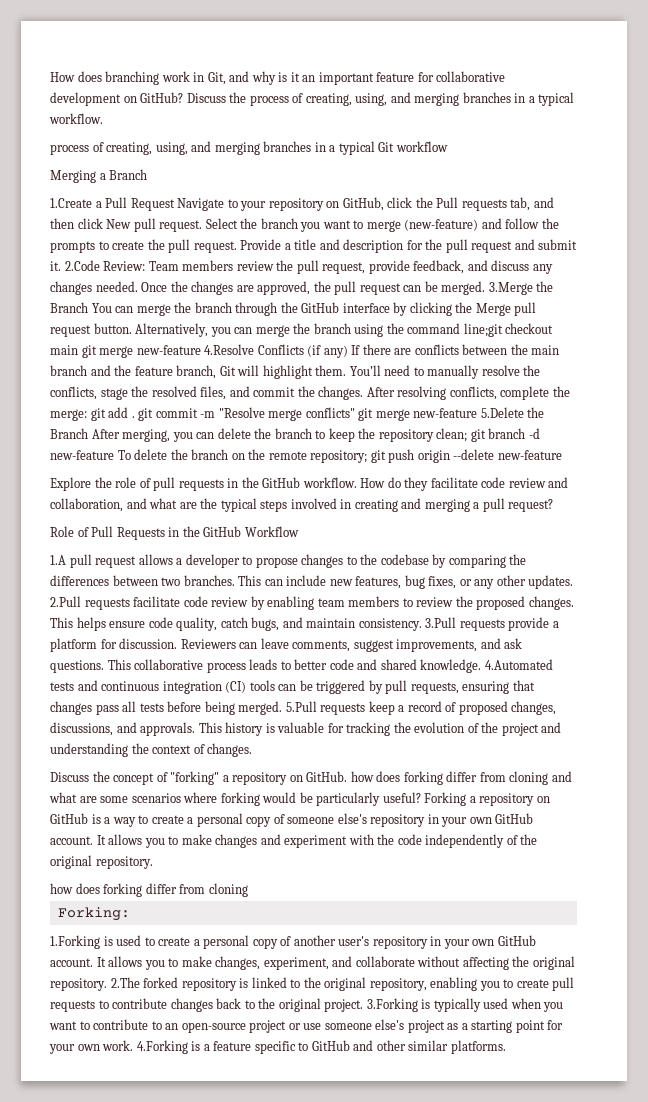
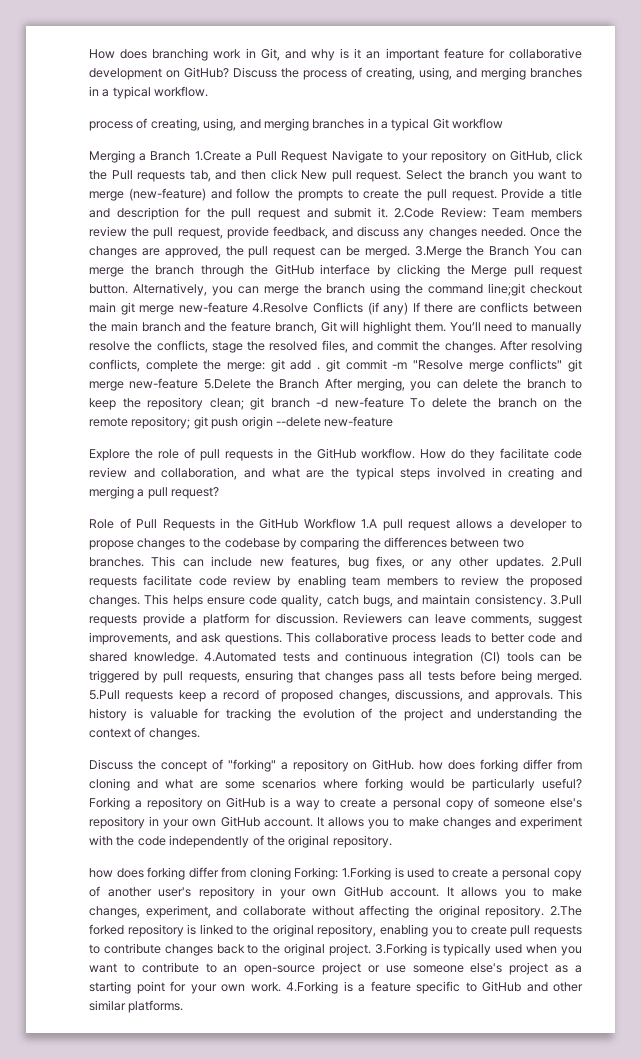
- Merging a Branch
- 1.Create a Pull Request Navigate to your repository on GitHub, click the Pull requests tab, and then click New pull request.
+ Merging a Branch 1.Create a Pull Request Navigate to your repository on GitHub, click the Pull requests tab, and then click New pull request.
- Role of Pull Requests in the GitHub Workflow
- 1.A pull request allows a developer to propose changes to the codebase by comparing the differences between two branches.
+ Role of Pull Requests in the GitHub Workflow 1.A pull request allows a developer to propose changes to the codebase by comparing the differences between two branches.
  It allows you to make changes and experiment with the code independently of the original repository.
- how does forking differ from cloning
- Forking:
- 1.Forking is used to create a personal copy of another user's repository in your own GitHub account.
+ how does forking differ from cloning Forking: 1.Forking is used to create a personal copy of another user's repository in your own GitHub account.

